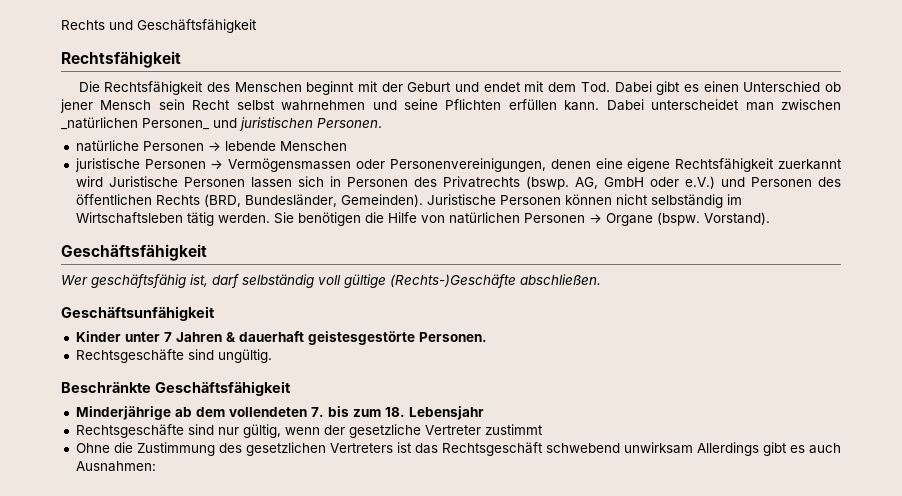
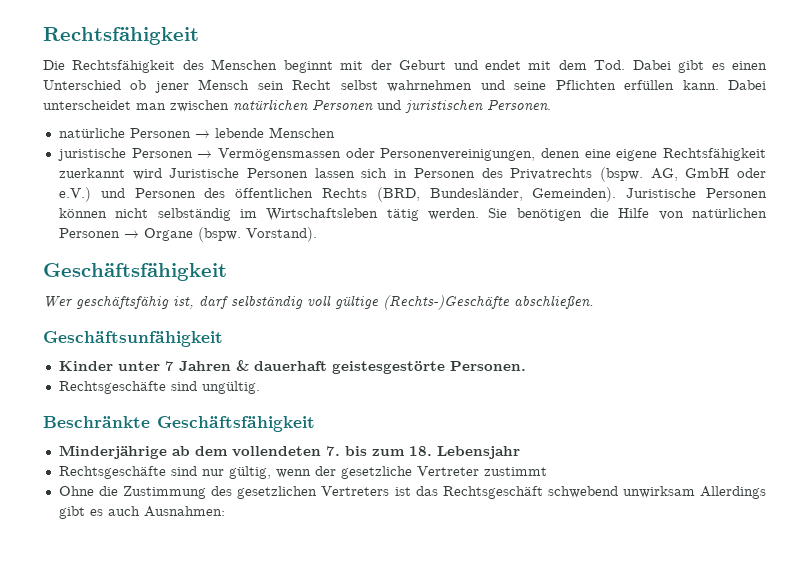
- Rechts und Geschäftsfähigkeit
- Dabei unterscheidet man zwischen _natürlichen Personen_ und juristischen Personen.
+ Dabei unterscheidet man zwischen natürlichen Personen und juristischen Personen.
- juristische Personen → Vermögensmassen oder Personenvereinigungen, denen eine eigene Rechtsfähigkeit zuerkannt wird Juristische Personen lassen sich in Personen des Privatrechts (bswp.
+ juristische Personen → Vermögensmassen oder Personenvereinigungen, denen eine eigene Rechtsfähigkeit zuerkannt wird Juristische Personen lassen sich in Personen des Privatrechts (bspw.

